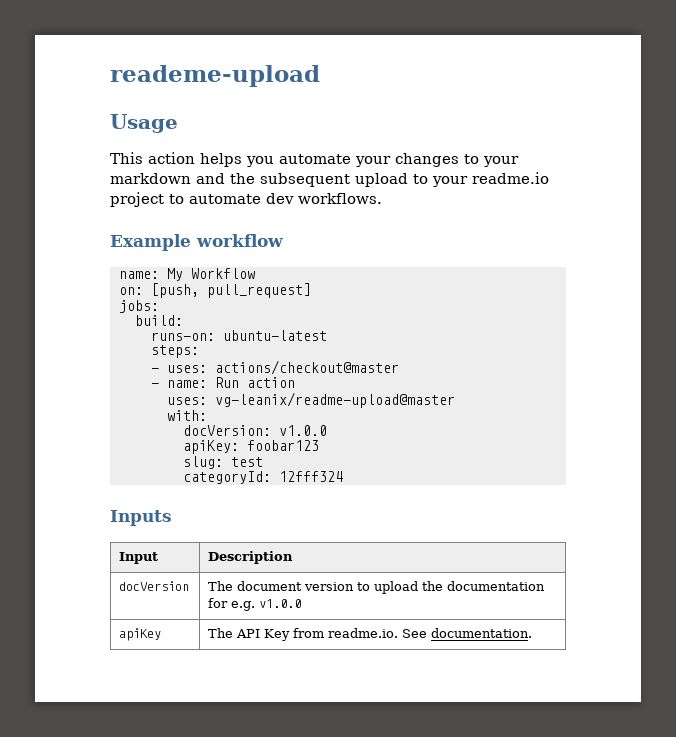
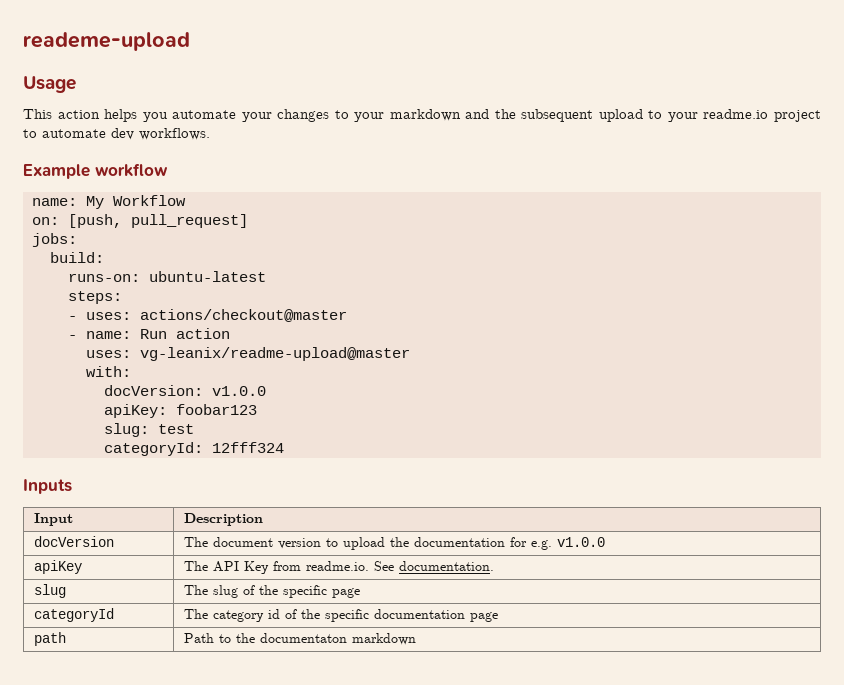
+ slug | The slug of the specific page
+ categoryId | The category id of the specific documentation page
+ path | Path to the documentaton markdown

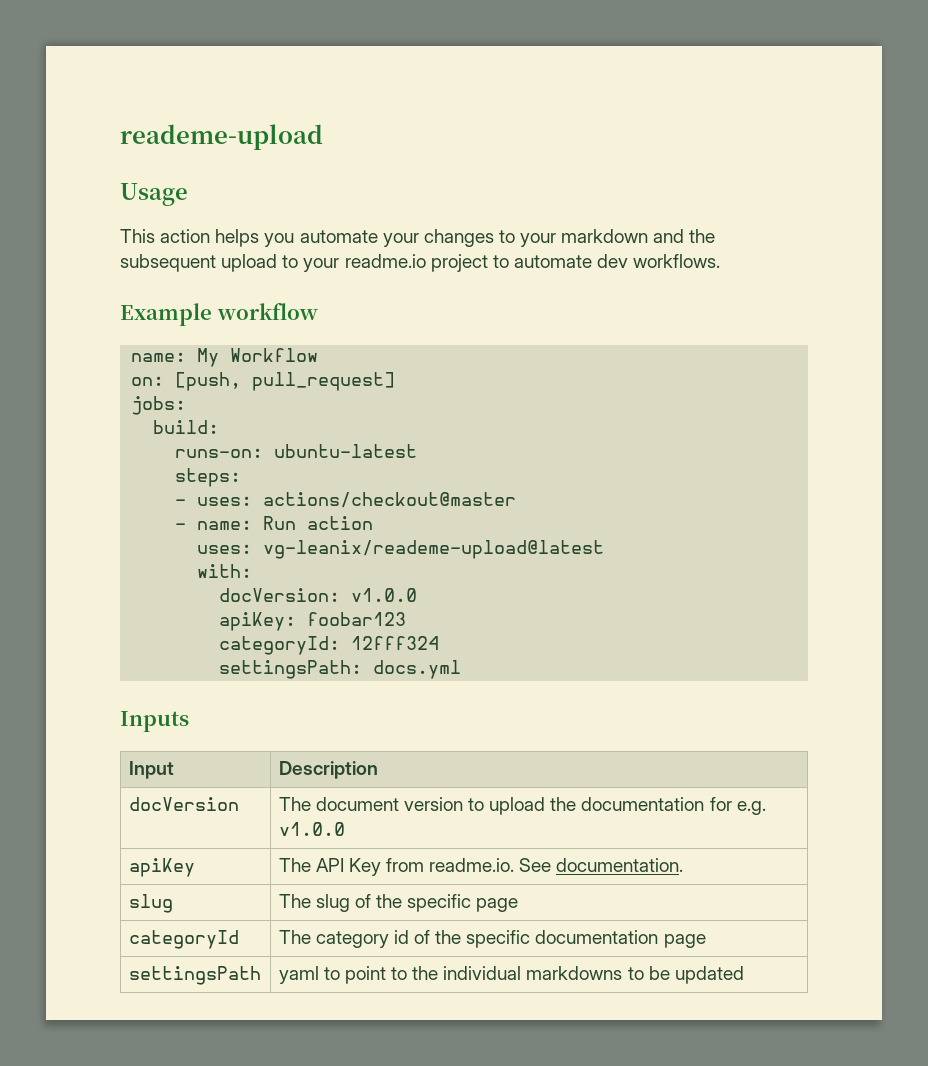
- uses: vg-leanix/readme-upload@master
+ uses: vg-leanix/reademe-upload@latest
- slug: test
+ settingsPath: docs.yml
- path | Path to the documentaton markdown
+ settingsPath | yaml to point to the individual markdowns to be updated

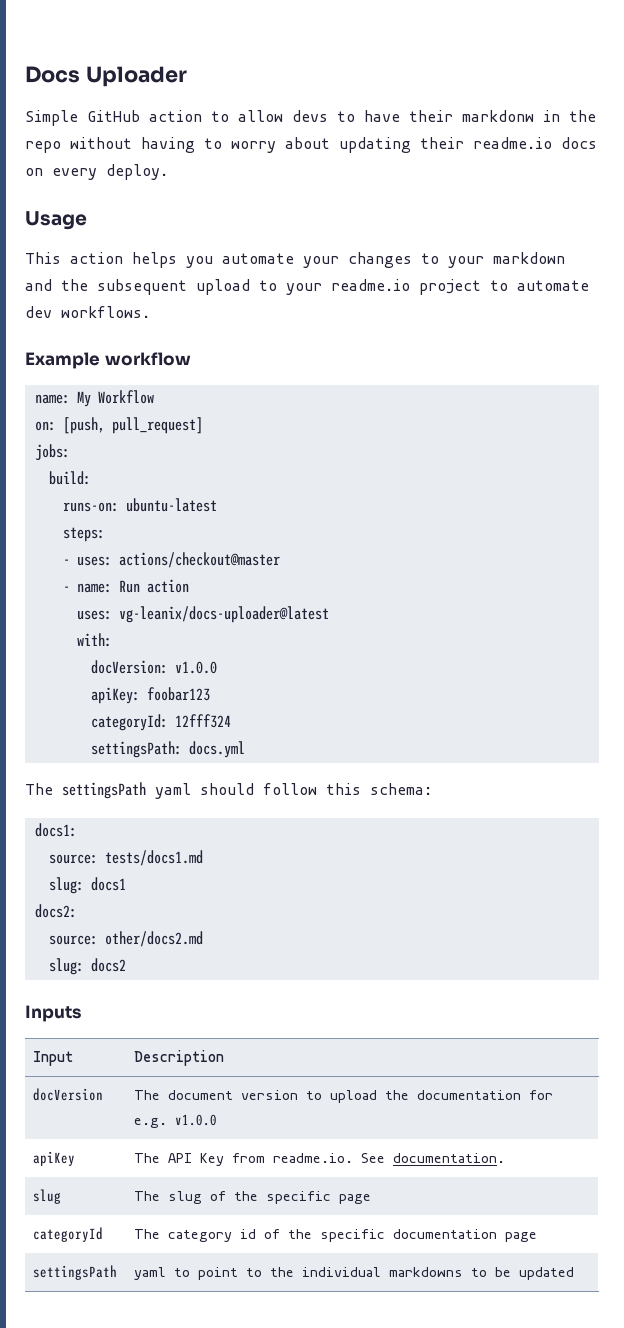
- reademe-upload
+ Docs Uploader
+ Simple GitHub action to allow devs to have their markdonw in the repo without having to worry about updating their readme.io docs on every deploy.
- uses: vg-leanix/reademe-upload@latest
+ uses: vg-leanix/docs-uploader@latest
+ The settingsPath yaml should follow this schema:
+ docs1:
+ source: tests/docs1.md
+ slug: docs1
+ docs2:
+ source: other/docs2.md
+ slug: docs2

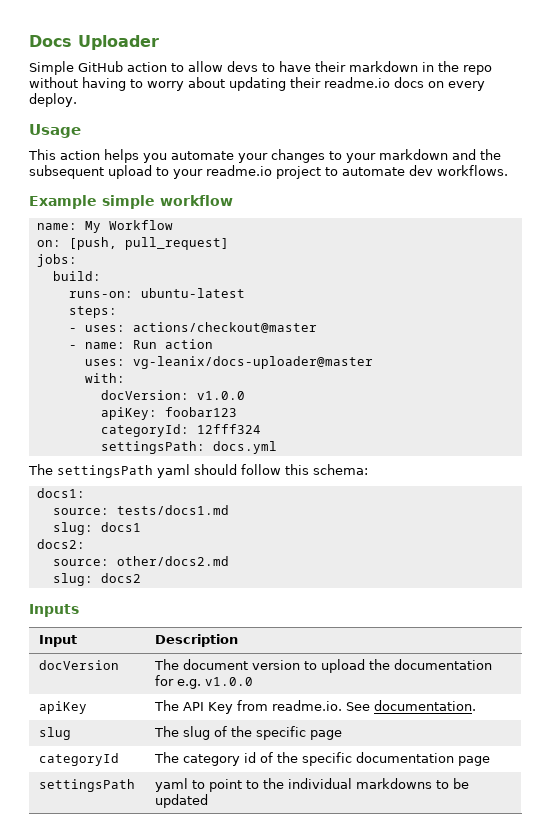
- Simple GitHub action to allow devs to have their markdonw in the repo without having to worry about updating their readme.io docs on every deploy.
+ Simple GitHub action to allow devs to have their markdown in the repo without having to worry about updating their readme.io docs on every deploy.
- Example workflow
+ Example simple workflow
- uses: vg-leanix/docs-uploader@latest
+ uses: vg-leanix/docs-uploader@master

